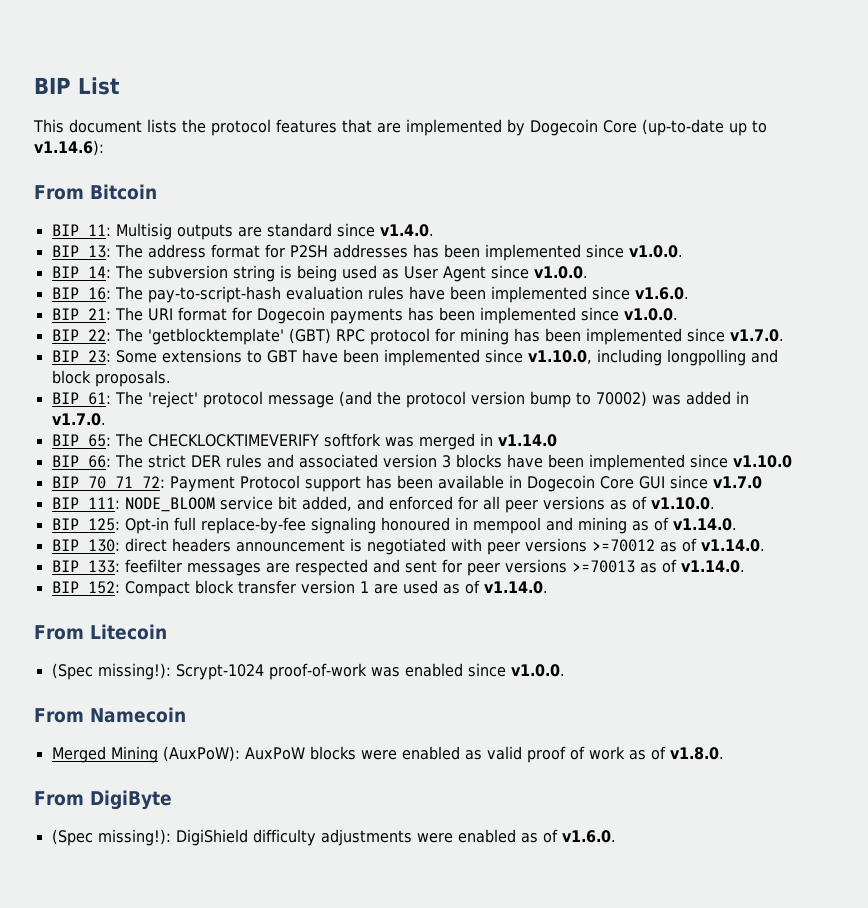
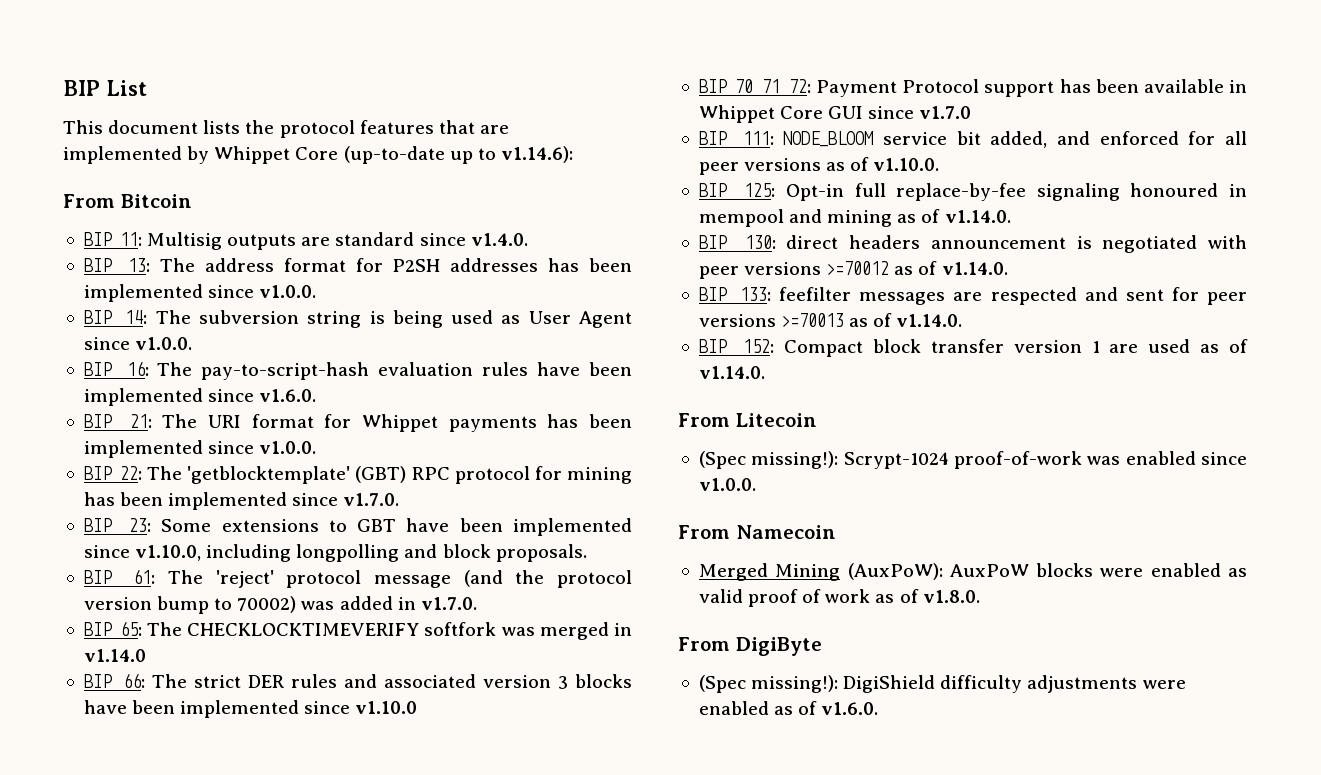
- This document lists the protocol features that are implemented by Dogecoin Core (up-to-date up to v1.14.6):
+ This document lists the protocol features that are implemented by Whippet Core (up-to-date up to v1.14.6):
- BIP 21: The URI format for Dogecoin payments has been implemented since v1.0.0.
+ BIP 21: The URI format for Whippet payments has been implemented since v1.0.0.
- BIP 70 71 72: Payment Protocol support has been available in Dogecoin Core GUI since v1.7.0
+ BIP 70 71 72: Payment Protocol support has been available in Whippet Core GUI since v1.7.0

